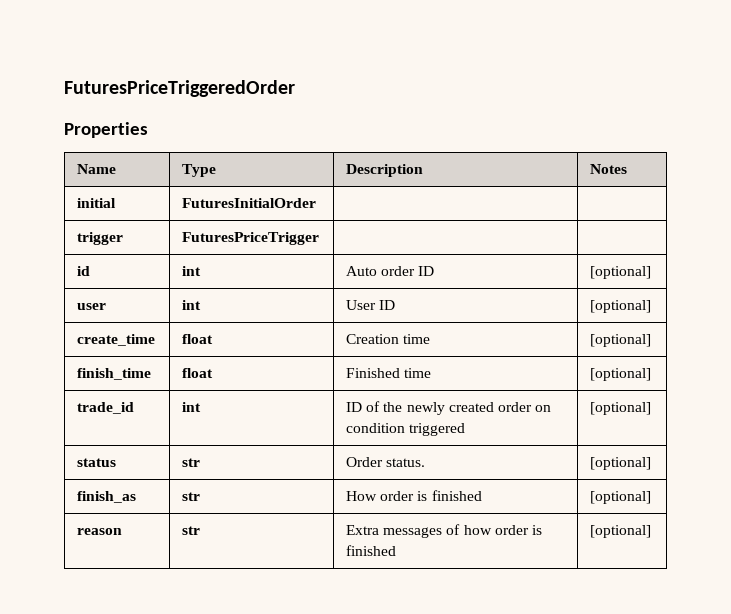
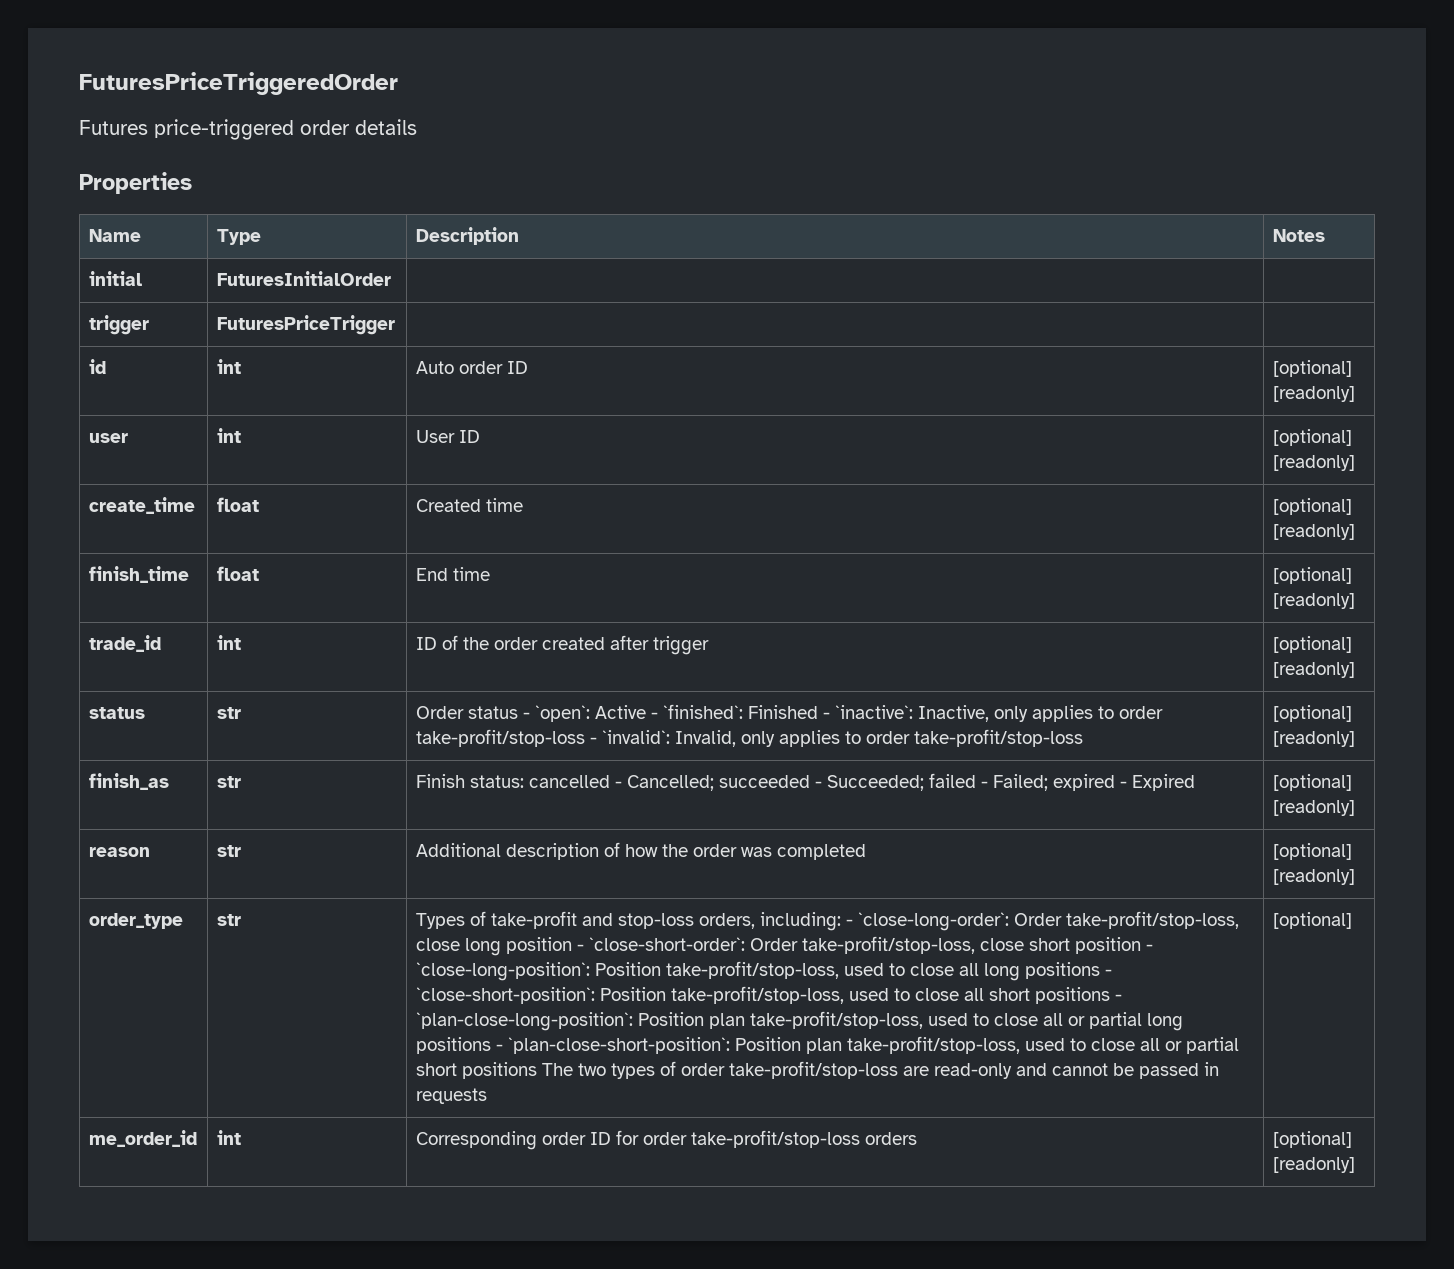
+ Futures price-triggered order details
- id | int | Auto order ID | [optional]
+ id | int | Auto order ID | [optional] [readonly]
- user | int | User ID | [optional]
+ user | int | User ID | [optional] [readonly]
- create_time | float | Creation time | [optional]
+ create_time | float | Created time | [optional] [readonly]
- finish_time | float | Finished time | [optional]
+ finish_time | float | End time | [optional] [readonly]
- trade_id | int | ID of the newly created order on condition triggered | [optional]
+ trade_id | int | ID of the order created after trigger | [optional] [readonly]
- status | str | Order status. | [optional]
+ status | str | Order status - `open`: Active - `finished`: Finished - `inactive`: Inactive, only applies to order take-profit/stop-loss - `invalid`: Invalid, only applies to order take-profit/stop-loss | [optional] [readonly]
- finish_as | str | How order is finished | [optional]
+ finish_as | str | Finish status: cancelled - Cancelled; succeeded - Succeeded; failed - Failed; expired - Expired | [optional] [readonly]
- reason | str | Extra messages of how order is finished | [optional]
+ reason | str | Additional description of how the order was completed | [optional] [readonly]
+ order_type | str | Types of take-profit and stop-loss orders, including: - `close-long-order`: Order take-profit/stop-loss, close long position - `close-short-order`: Order take-profit/stop-loss, close short position - `close-long-position`: Position take-profit/stop-loss, used to close all long positions - `close-short-position`: Position take-profit/stop-loss, used to close all short positions - `plan-close-long-position`: Position plan take-profit/stop-loss, used to close all or partial long positions - `plan-close-short-position`: Position plan take-profit/stop-loss, used to close all or partial short positions The two types of order take-profit/stop-loss are read-only and cannot be passed in requests | [optional]
+ me_order_id | int | Corresponding order ID for order take-profit/stop-loss orders | [optional] [readonly]

